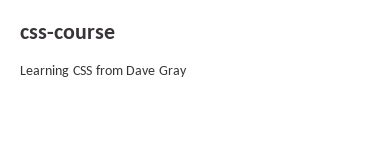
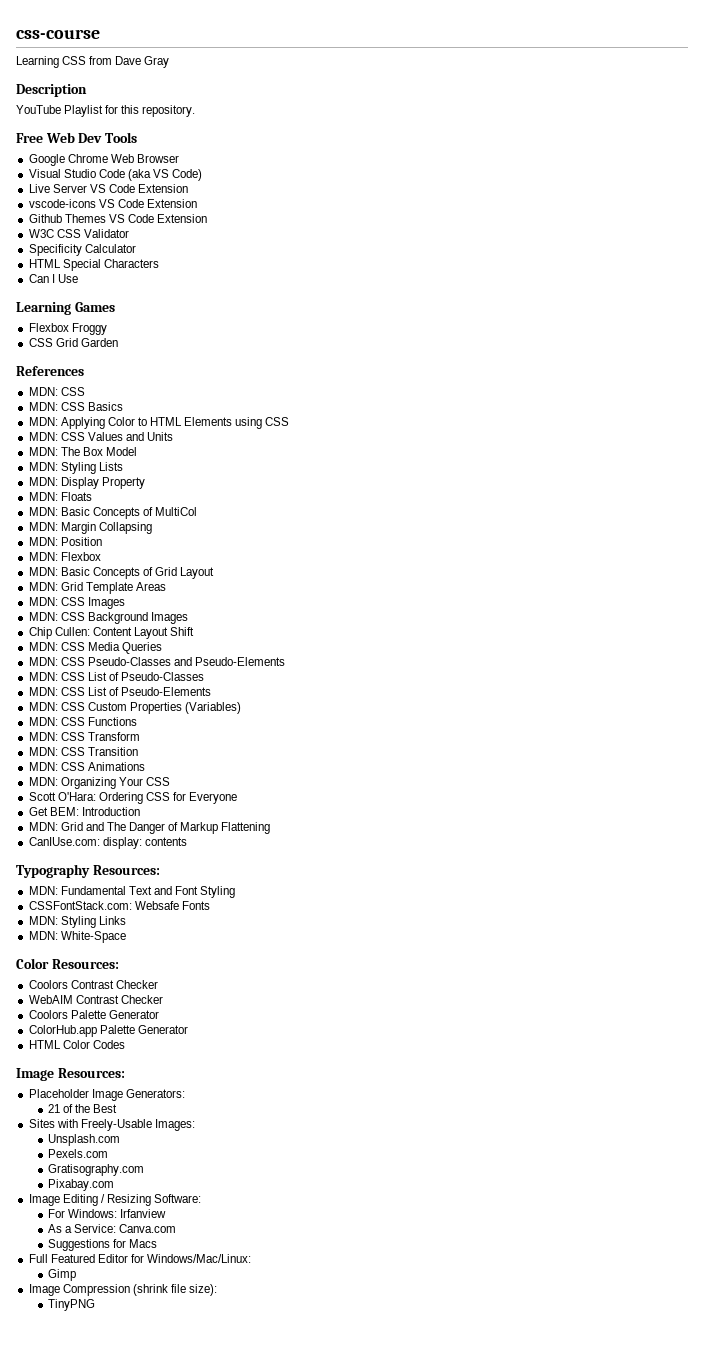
+ Description
+ YouTube Playlist for this repository.
+ Free Web Dev Tools
+ Google Chrome Web Browser
+ Visual Studio Code (aka VS Code)
+ Live Server VS Code Extension
+ vscode-icons VS Code Extension
+ Github Themes VS Code Extension
+ W3C CSS Validator
+ Specificity Calculator
+ HTML Special Characters
+ Can I Use
+ Learning Games
+ Flexbox Froggy
+ CSS Grid Garden
+ References
+ MDN: CSS
+ MDN: CSS Basics
+ MDN: Applying Color to HTML Elements using CSS
+ MDN: CSS Values and Units
+ MDN: The Box Model
+ MDN: Styling Lists
+ MDN: Display Property
+ MDN: Floats
+ MDN: Basic Concepts of MultiCol
+ MDN: Margin Collapsing
+ MDN: Position
+ MDN: Flexbox
+ MDN: Basic Concepts of Grid Layout
+ MDN: Grid Template Areas
+ MDN: CSS Images
+ MDN: CSS Background Images
+ Chip Cullen: Content Layout Shift
+ MDN: CSS Media Queries
+ MDN: CSS Pseudo-Classes and Pseudo-Elements
+ MDN: CSS List of Pseudo-Classes
+ MDN: CSS List of Pseudo-Elements
+ MDN: CSS Custom Properties (Variables)
+ MDN: CSS Functions
+ MDN: CSS Transform
+ MDN: CSS Transition
+ MDN: CSS Animations
+ MDN: Organizing Your CSS
+ Scott O'Hara: Ordering CSS for Everyone
+ Get BEM: Introduction
+ MDN: Grid and The Danger of Markup Flattening
+ CanIUse.com: display: contents
+ Typography Resources:
+ MDN: Fundamental Text and Font Styling
+ CSSFontStack.com: Websafe Fonts
+ MDN: Styling Links
+ MDN: White-Space
+ Color Resources:
+ Coolors Contrast Checker
+ WebAIM Contrast Checker
+ Coolors Palette Generator
+ ColorHub.app Palette Generator
+ HTML Color Codes
+ Image Resources:
+ Placeholder Image Generators:
+ 21 of the Best
+ Sites with Freely-Usable Images:
+ Unsplash.com
+ Pexels.com
+ Gratisography.com
+ Pixabay.com
+ Image Editing / Resizing Software:
+ For Windows: Irfanview
+ As a Service: Canva.com
+ Suggestions for Macs
+ Full Featured Editor for Windows/Mac/Linux:
+ Gimp
+ Image Compression (shrink file size):
+ TinyPNG

